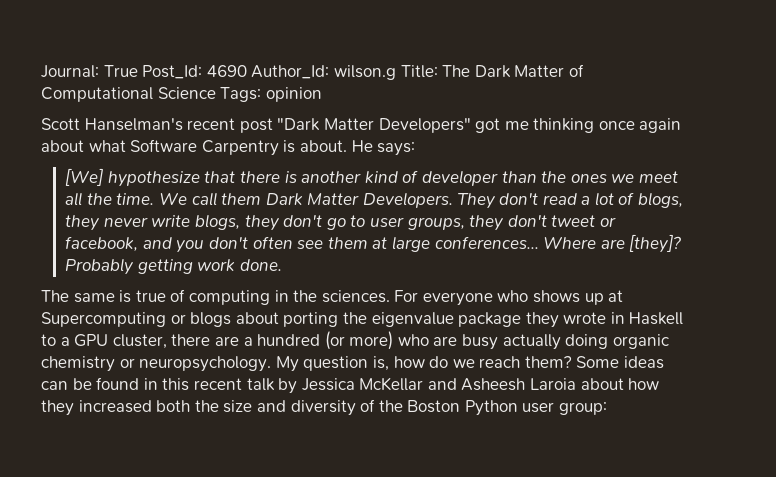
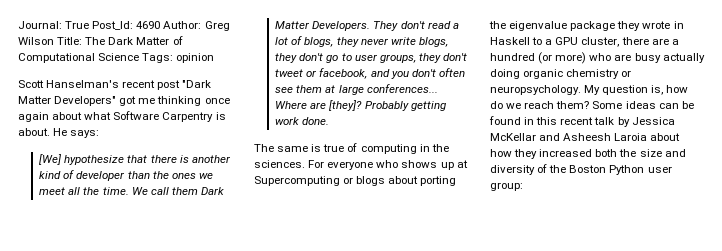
- Journal: True Post_Id: 4690 Author_Id: wilson.g Title: The Dark Matter of Computational Science Tags: opinion
+ Journal: True Post_Id: 4690 Author: Greg Wilson Title: The Dark Matter of Computational Science Tags: opinion

